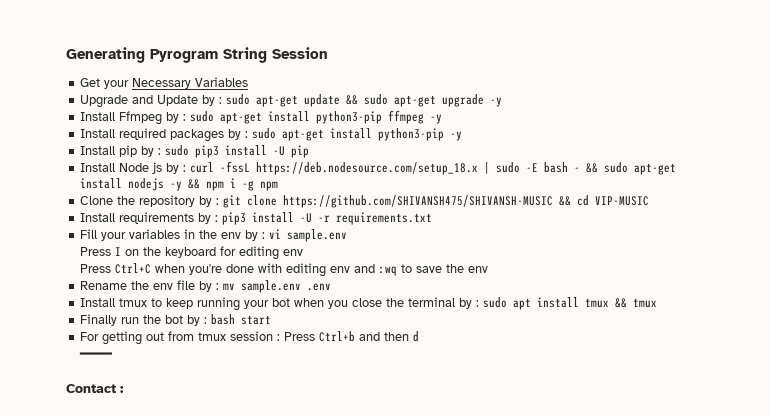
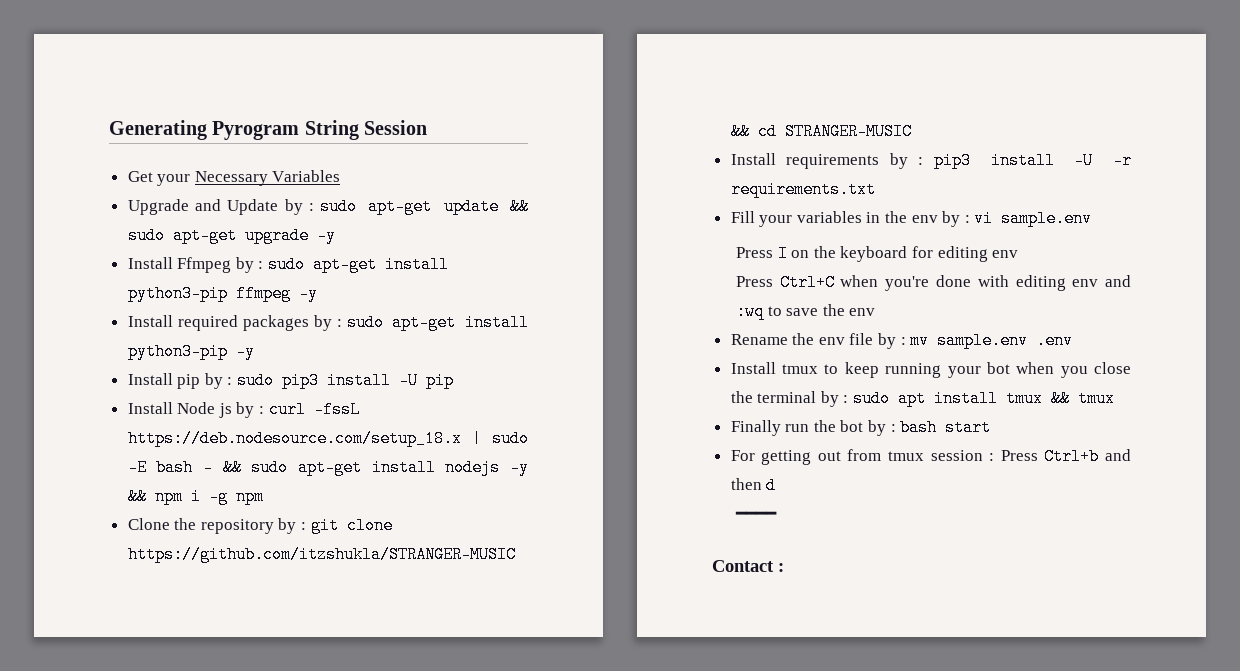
- Clone the repository by : git clone https://github.com/SHIVANSH475/SHIVANSH-MUSIC && cd VIP-MUSIC
+ Clone the repository by : git clone https://github.com/itzshukla/STRANGER-MUSIC && cd STRANGER-MUSIC

